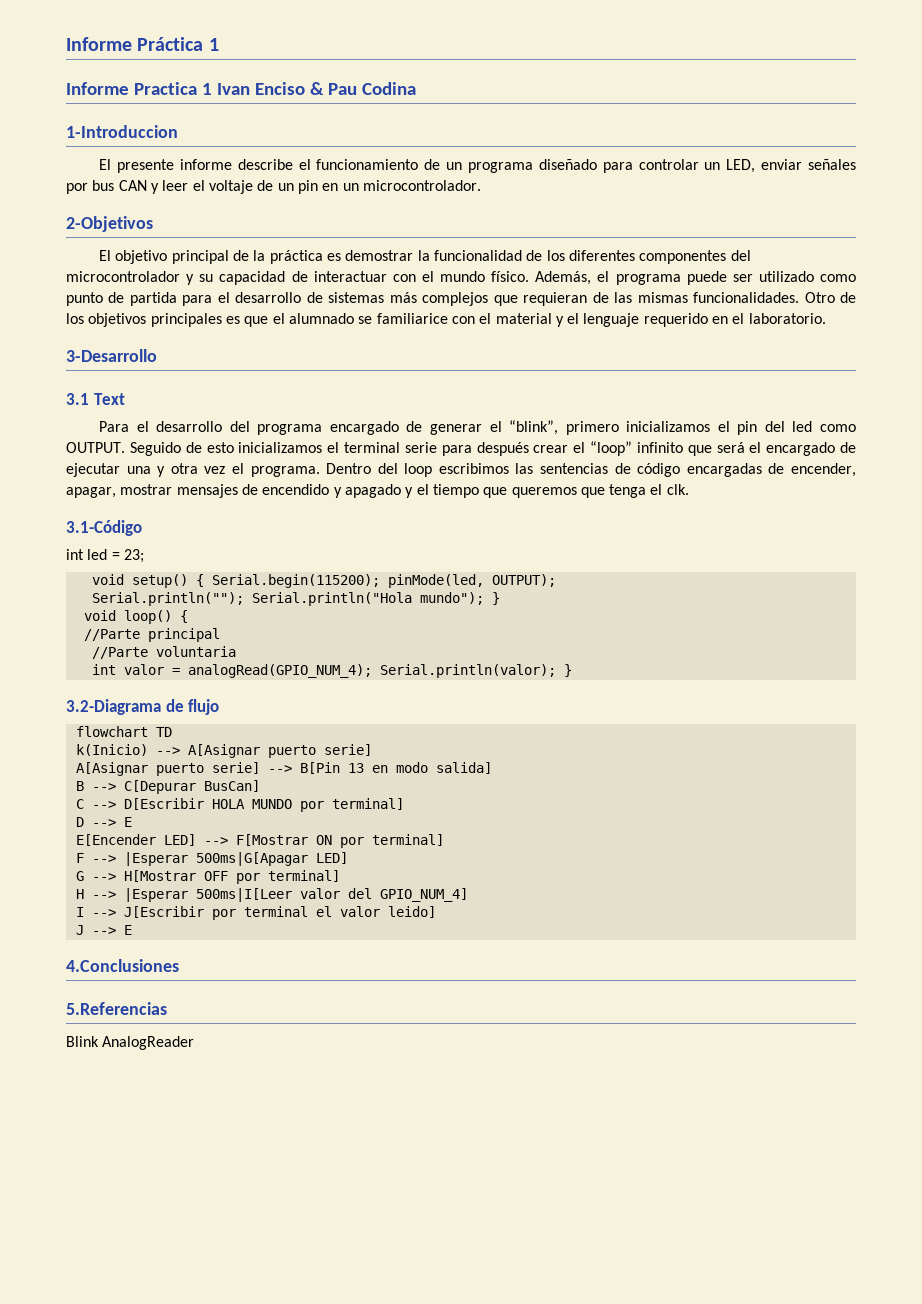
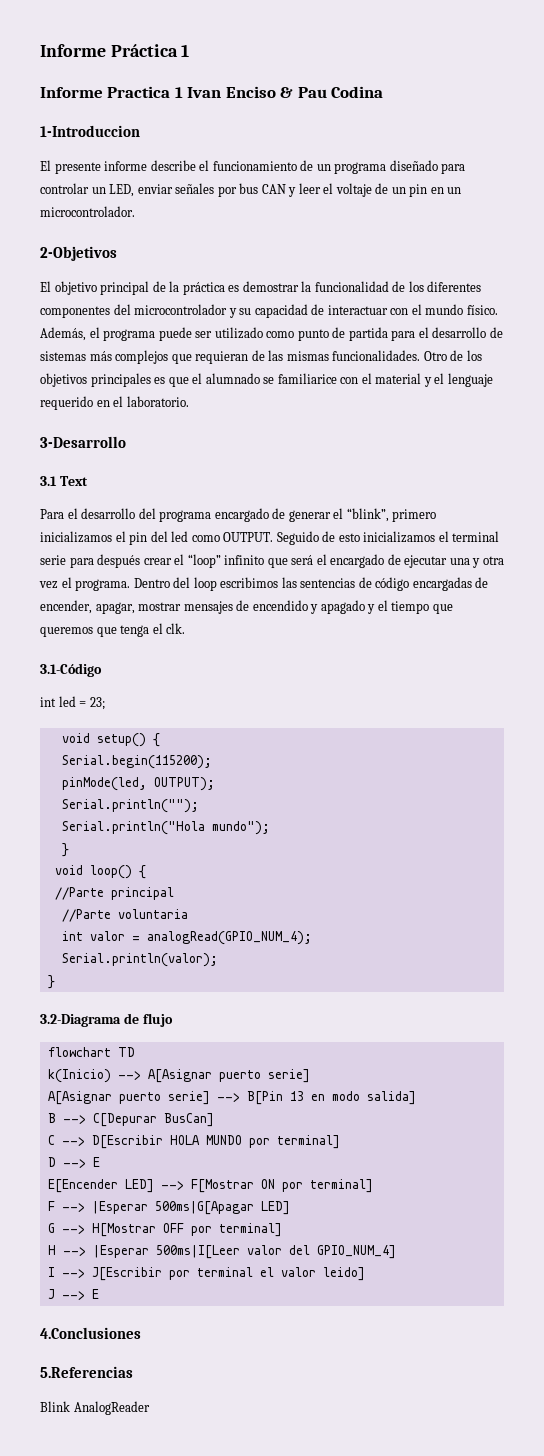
- void setup() { Serial.begin(115200); pinMode(led, OUTPUT);
+ void setup() {
+ Serial.begin(115200);
+ pinMode(led, OUTPUT);
- Serial.println(""); Serial.println("Hola mundo"); }
+ Serial.println("");
+ Serial.println("Hola mundo");
+ }
- int valor = analogRead(GPIO_NUM_4); Serial.println(valor); }
+ int valor = analogRead(GPIO_NUM_4);
+ Serial.println(valor);
+ }

